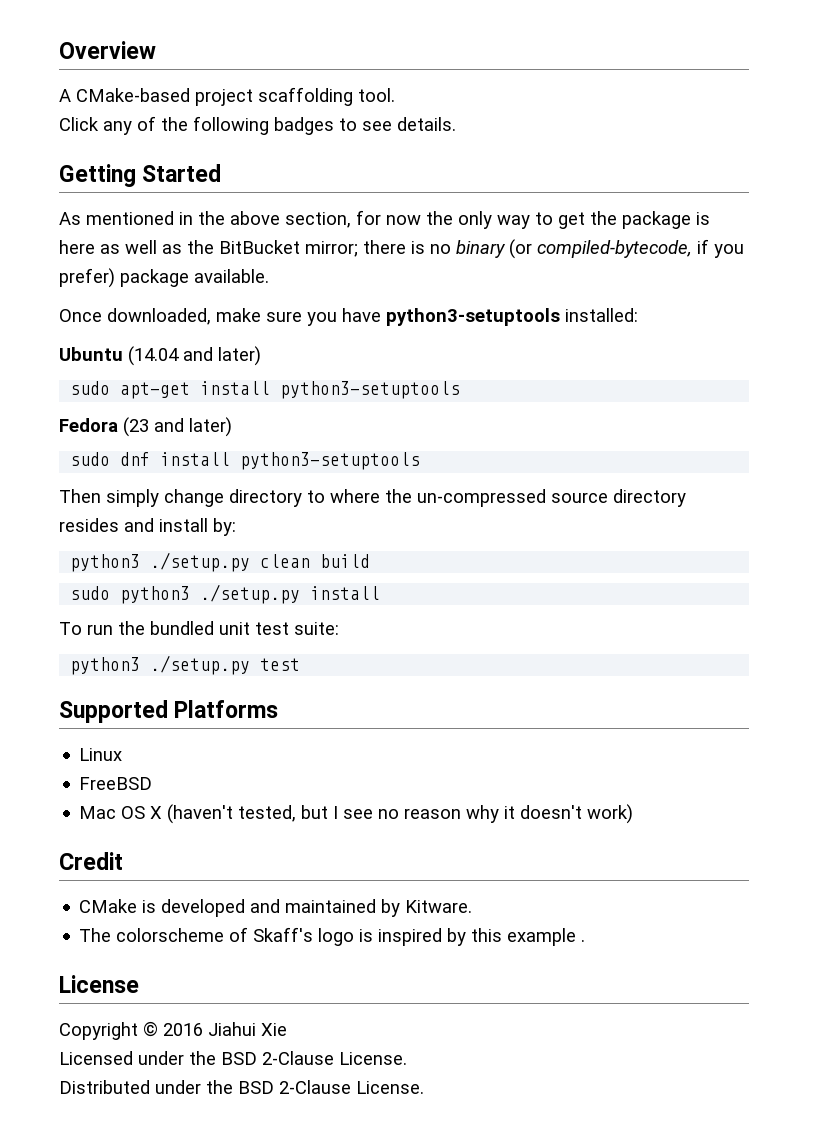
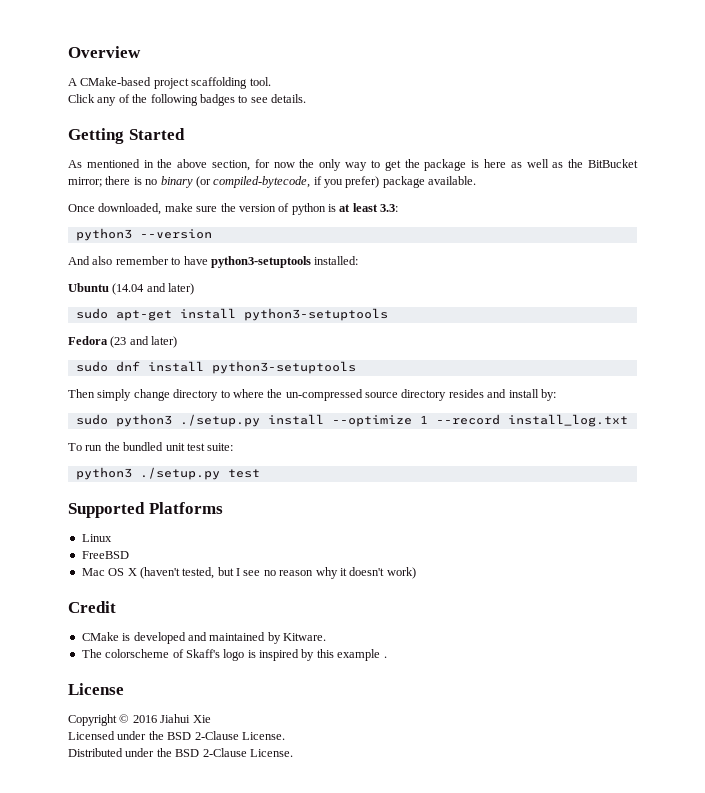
- Once downloaded, make sure you have python3-setuptools installed:
+ Once downloaded, make sure the version of python is at least 3.3:
+ python3 --version
+ And also remember to have python3-setuptools installed:
- python3 ./setup.py clean build
- sudo python3 ./setup.py install
+ sudo python3 ./setup.py install --optimize 1 --record install_log.txt

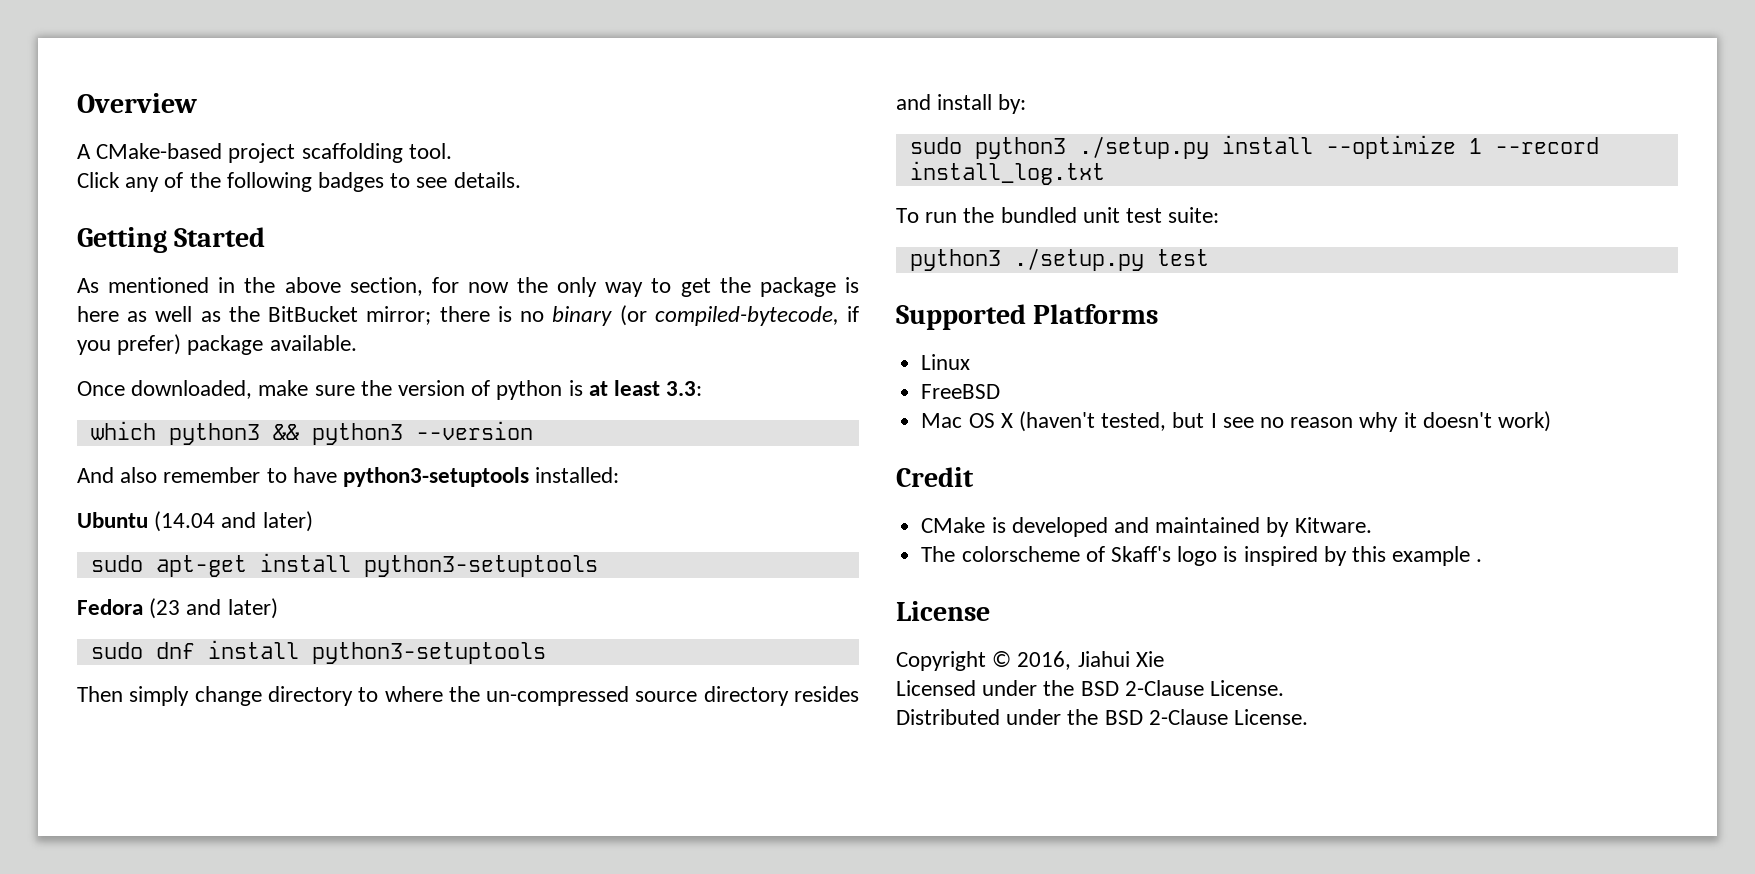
- python3 --version
+ which python3 && python3 --version
- Copyright © 2016 Jiahui Xie
+ Copyright © 2016, Jiahui Xie

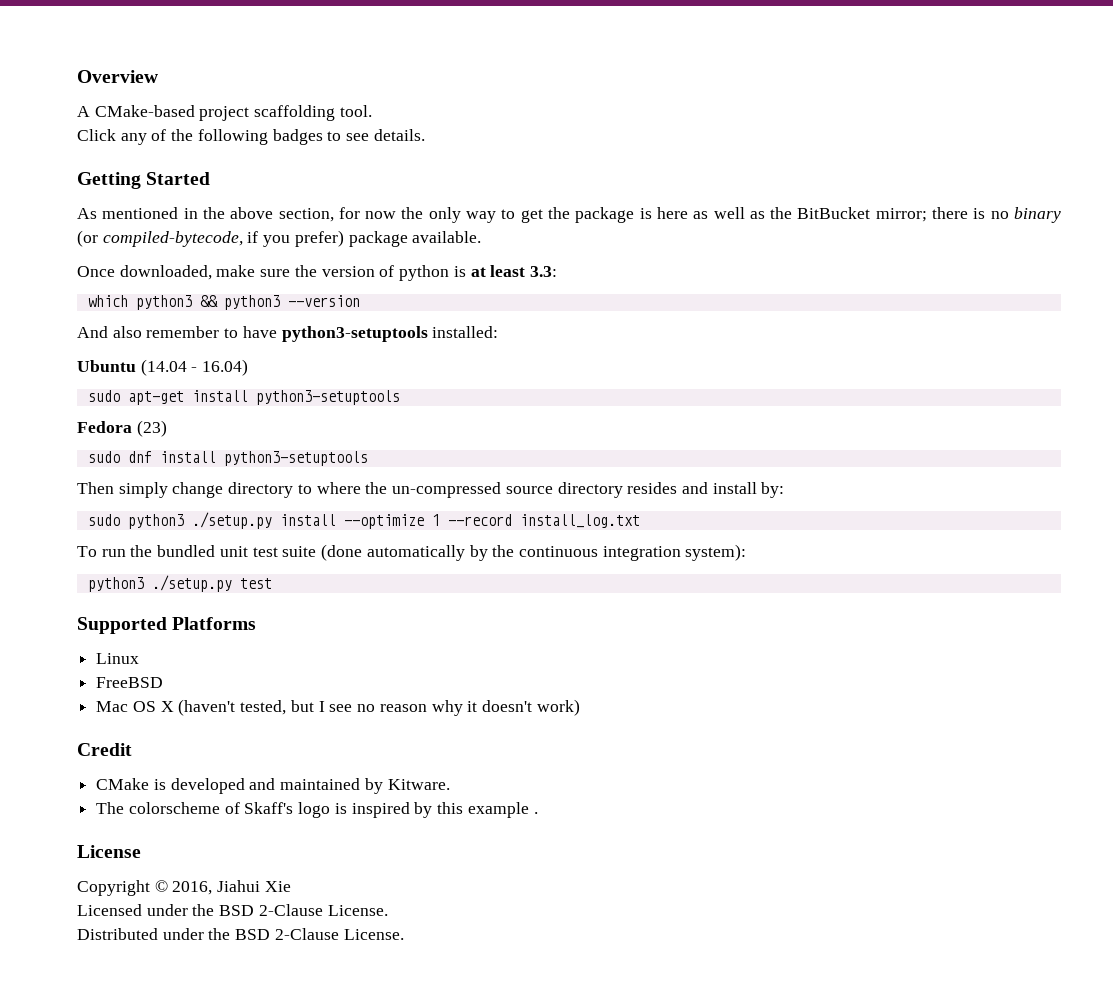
- Ubuntu (14.04 and later)
+ Ubuntu (14.04 - 16.04)
- Fedora (23 and later)
+ Fedora (23)
- To run the bundled unit test suite:
+ To run the bundled unit test suite (done automatically by the continuous integration system):

